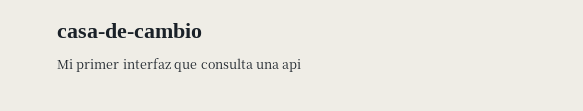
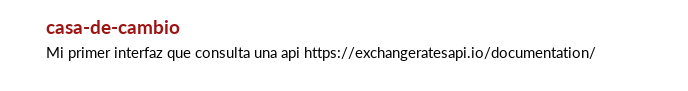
- Mi primer interfaz que consulta una api
+ Mi primer interfaz que consulta una api https://exchangeratesapi.io/documentation/

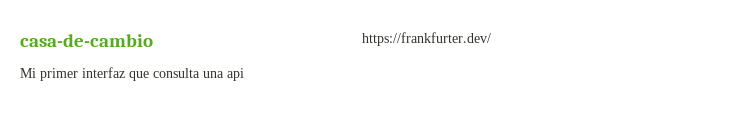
- Mi primer interfaz que consulta una api https://exchangeratesapi.io/documentation/
+ Mi primer interfaz que consulta una api https://frankfurter.dev/

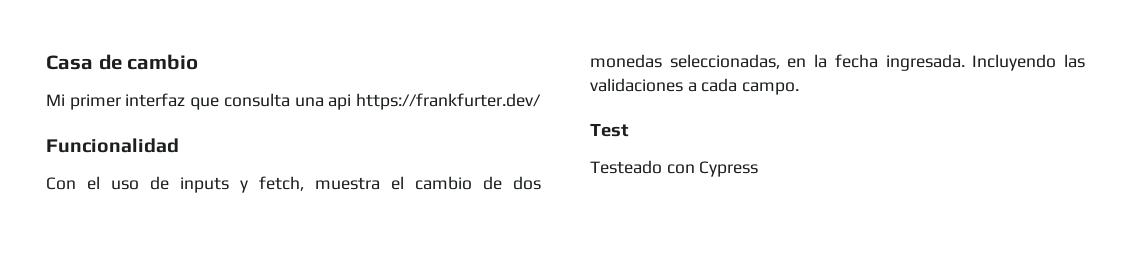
- casa-de-cambio
+ Casa de cambio
+ Funcionalidad
+ Con el uso de inputs y fetch, muestra el cambio de dos monedas seleccionadas, en la fecha ingresada. Incluyendo las validaciones a cada campo.
+ Test
+ Testeado con Cypress

